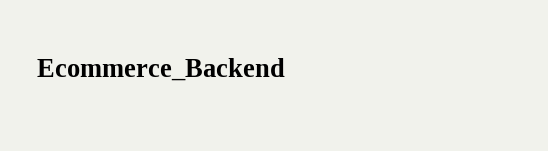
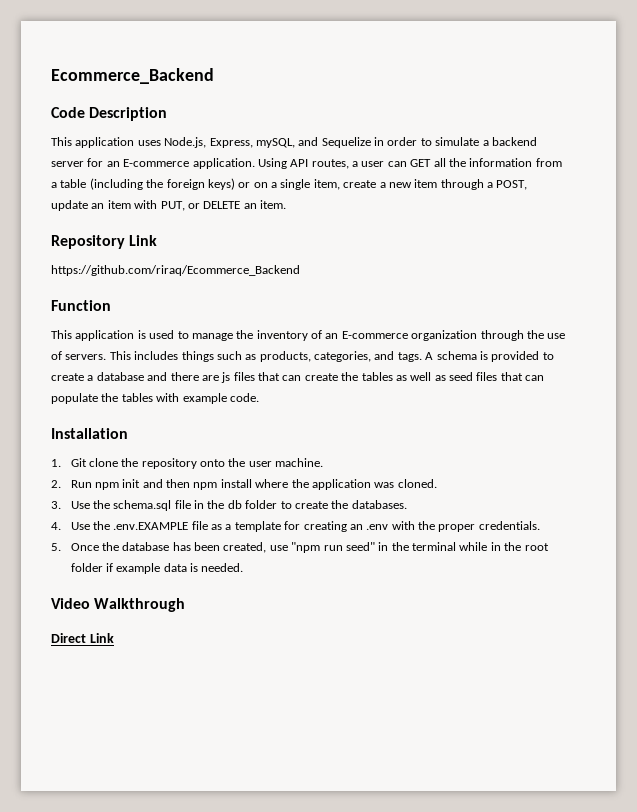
+ Code Description
+ This application uses Node.js, Express, mySQL, and Sequelize in order to simulate a backend server for an E-commerce application. Using API routes, a user can GET all the information from a table (including the foreign keys) or on a single item, create a new item through a POST, update an item with PUT, or DELETE an item.
+ Repository Link
+ https://github.com/riraq/Ecommerce_Backend
+ Function
+ This application is used to manage the inventory of an E-commerce organization through the use of servers. This includes things such as products, categories, and tags. A schema is provided to create a database and there are js files that can create the tables as well as seed files that can populate the tables with example code.
+ Installation
+ 1. Git clone the repository onto the user machine.
+ 2. Run npm init and then npm install where the application was cloned.
+ 3. Use the schema.sql file in the db folder to create the databases.
+ 4. Use the .env.EXAMPLE file as a template for creating an .env with the proper credentials.
+ 5. Once the database has been created, use "npm run seed" in the terminal while in the root folder if example data is needed.
+ Video Walkthrough
+ Direct Link

